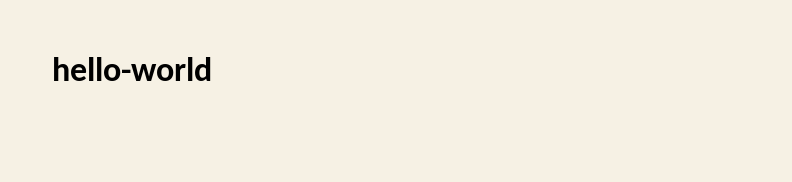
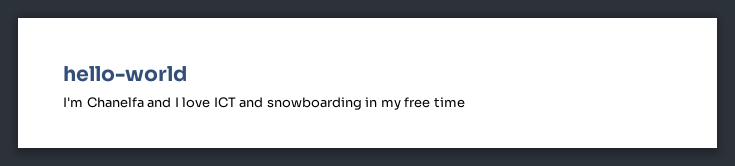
+ I'm Chanelfa and I love ICT and snowboarding in my free time

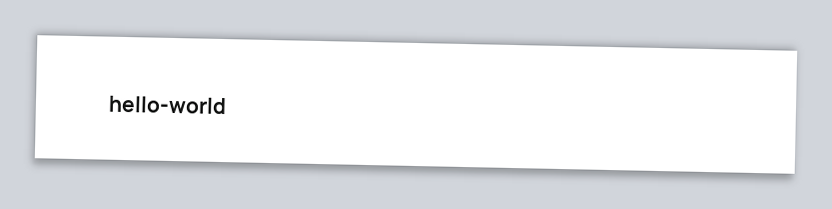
- I'm Chanelfa and I love ICT and snowboarding in my free time

